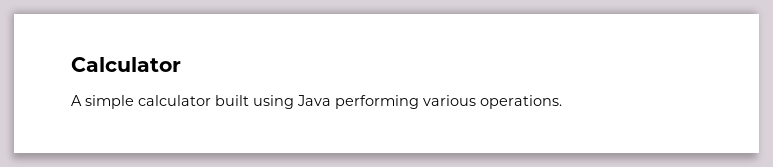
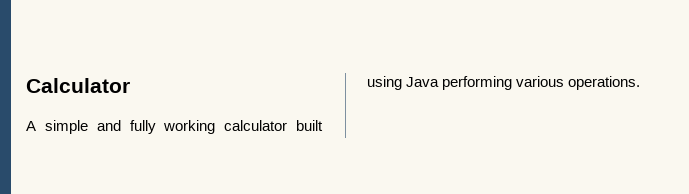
- A simple calculator built using Java performing various operations.
+ A simple and fully working calculator built using Java performing various operations.

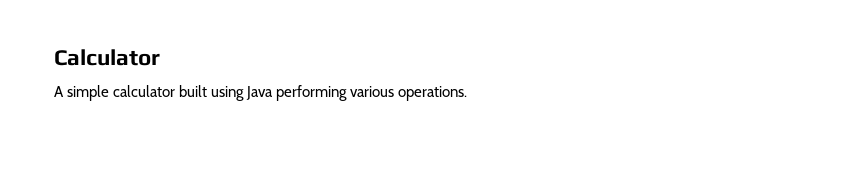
- A simple and fully working calculator built using Java performing various operations.
+ A simple calculator built using Java performing various operations.

